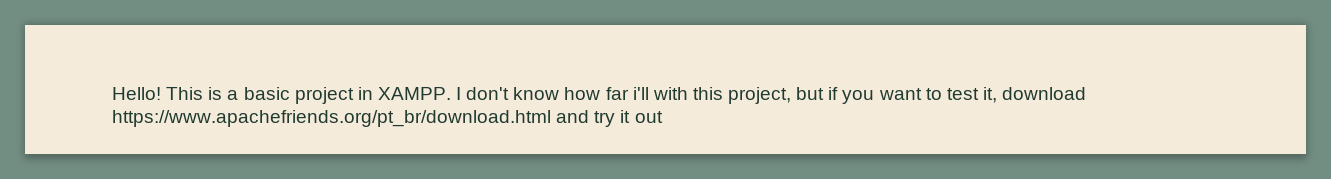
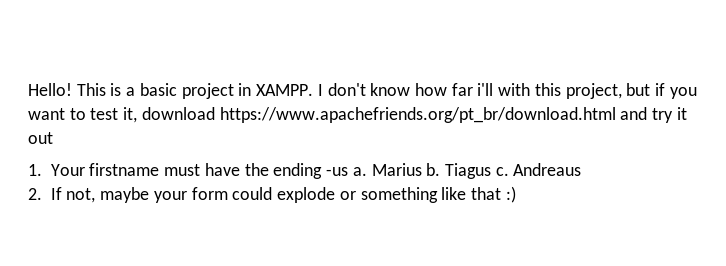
+ 1. Your firstname must have the ending -us a. Marius b. Tiagus c. Andreaus
+ 2. If not, maybe your form could explode or something like that :)

